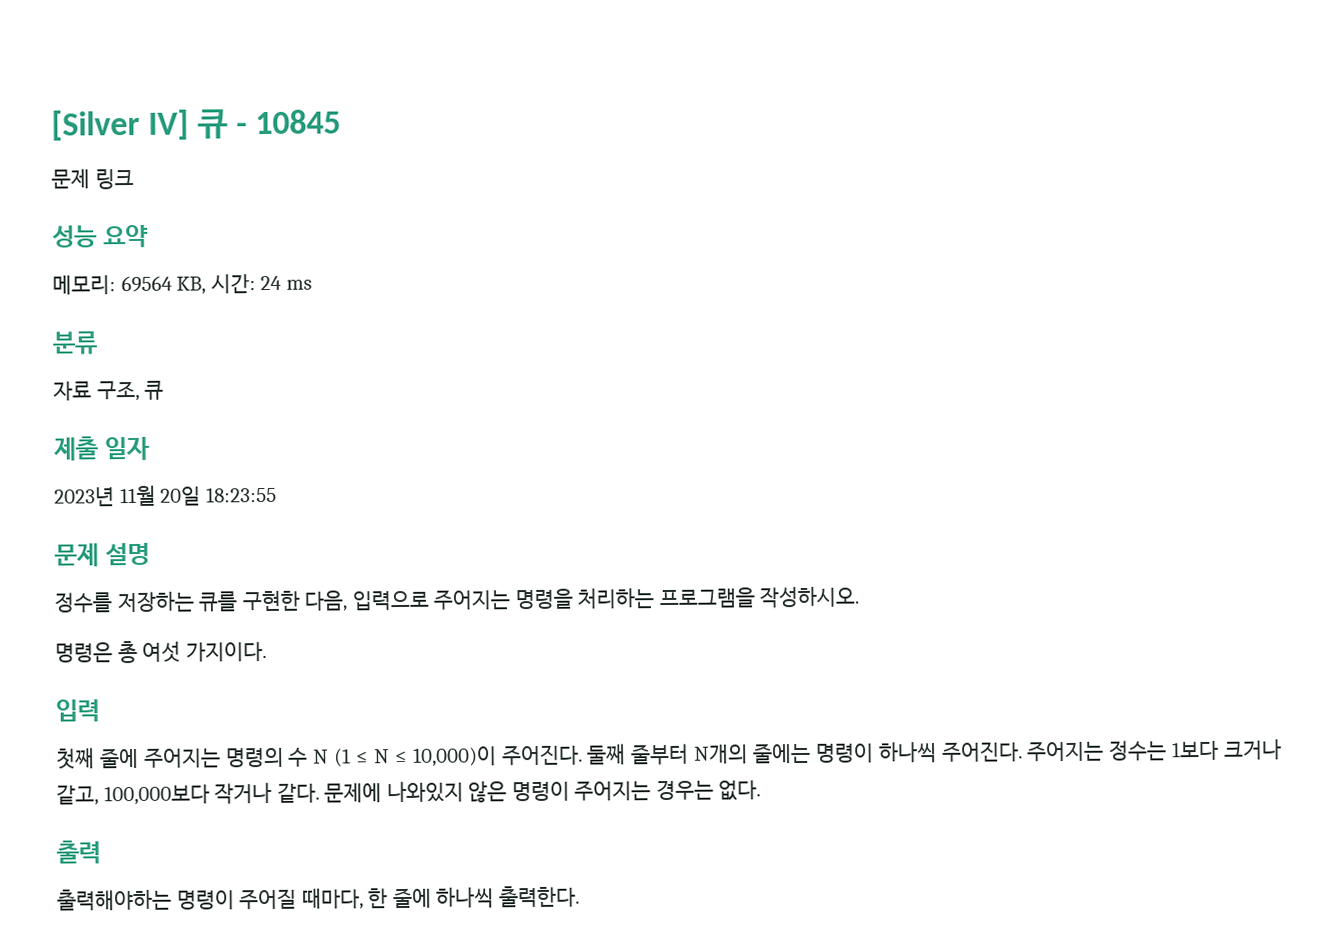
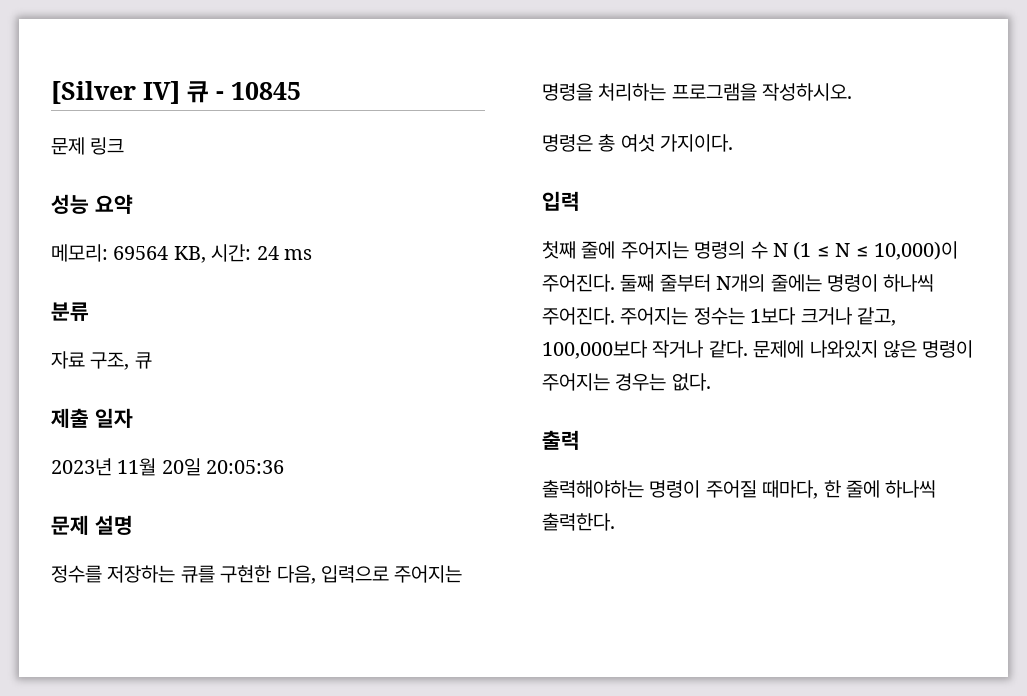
- 2023년 11월 20일 18:23:55
+ 2023년 11월 20일 20:05:36

